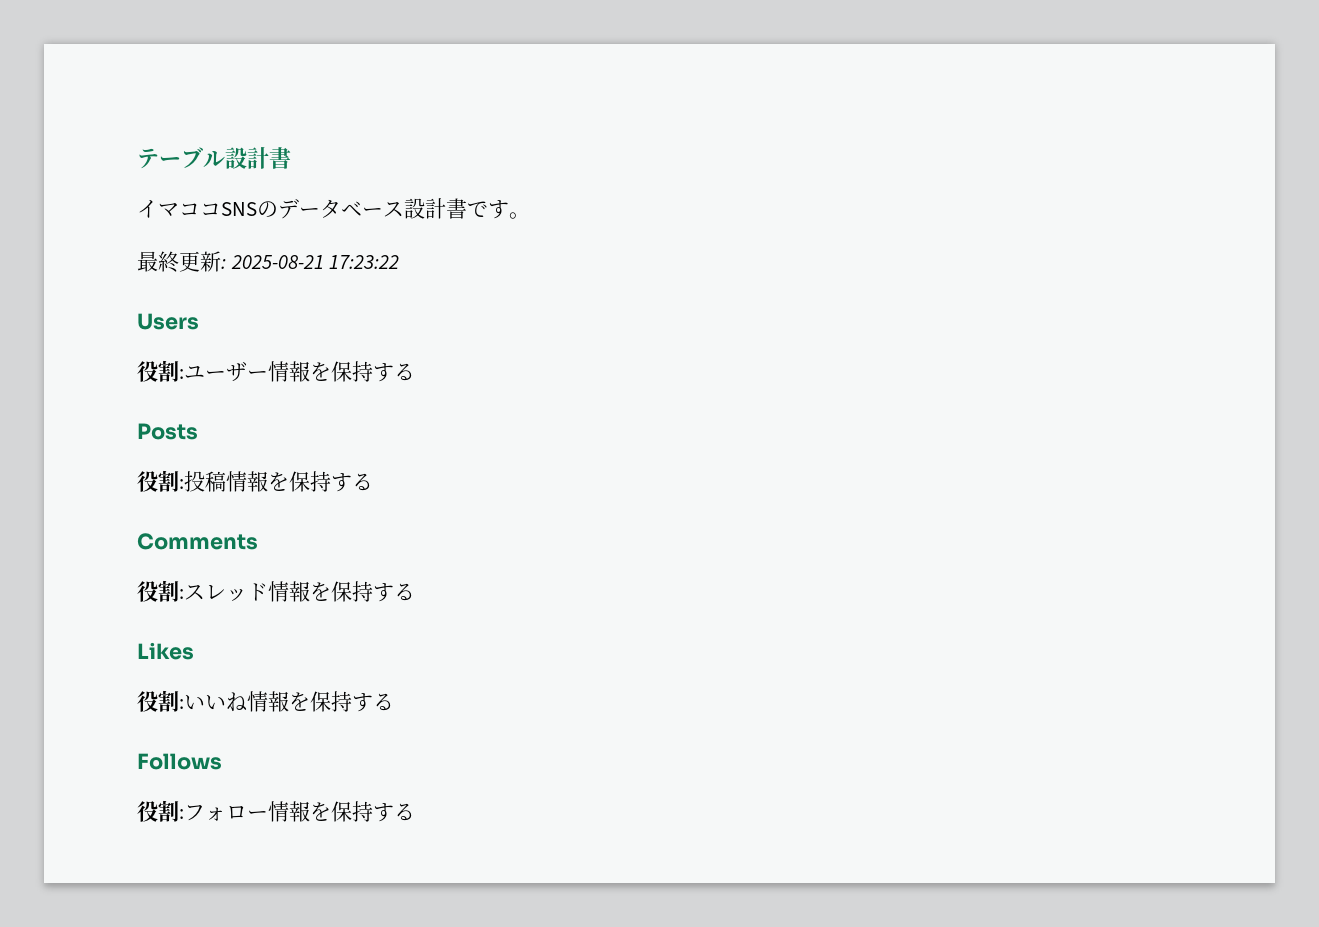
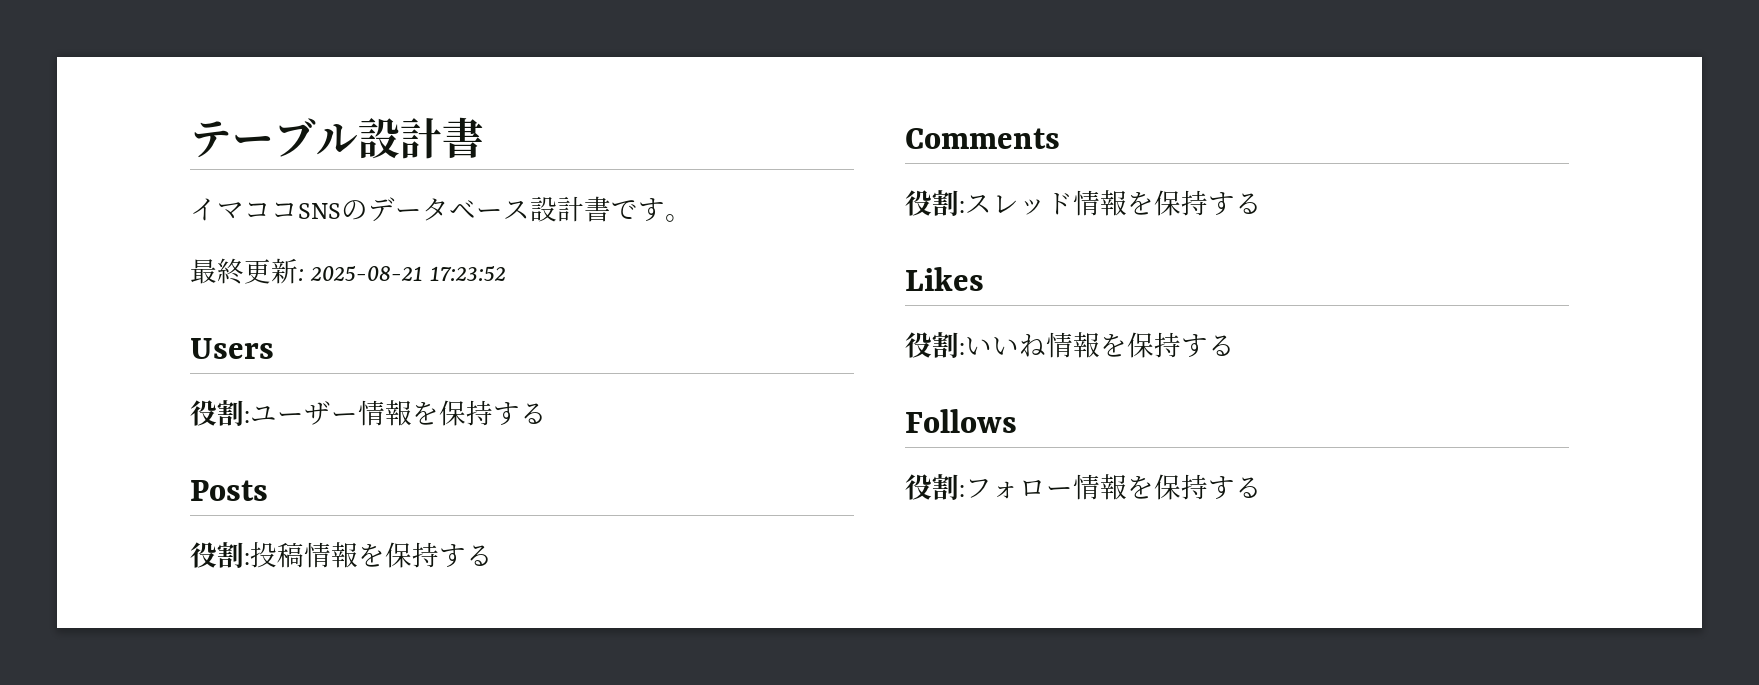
- 最終更新: 2025-08-21 17:23:22
+ 最終更新: 2025-08-21 17:23:52

